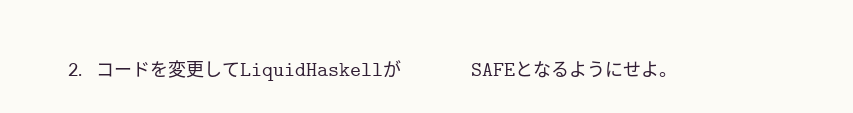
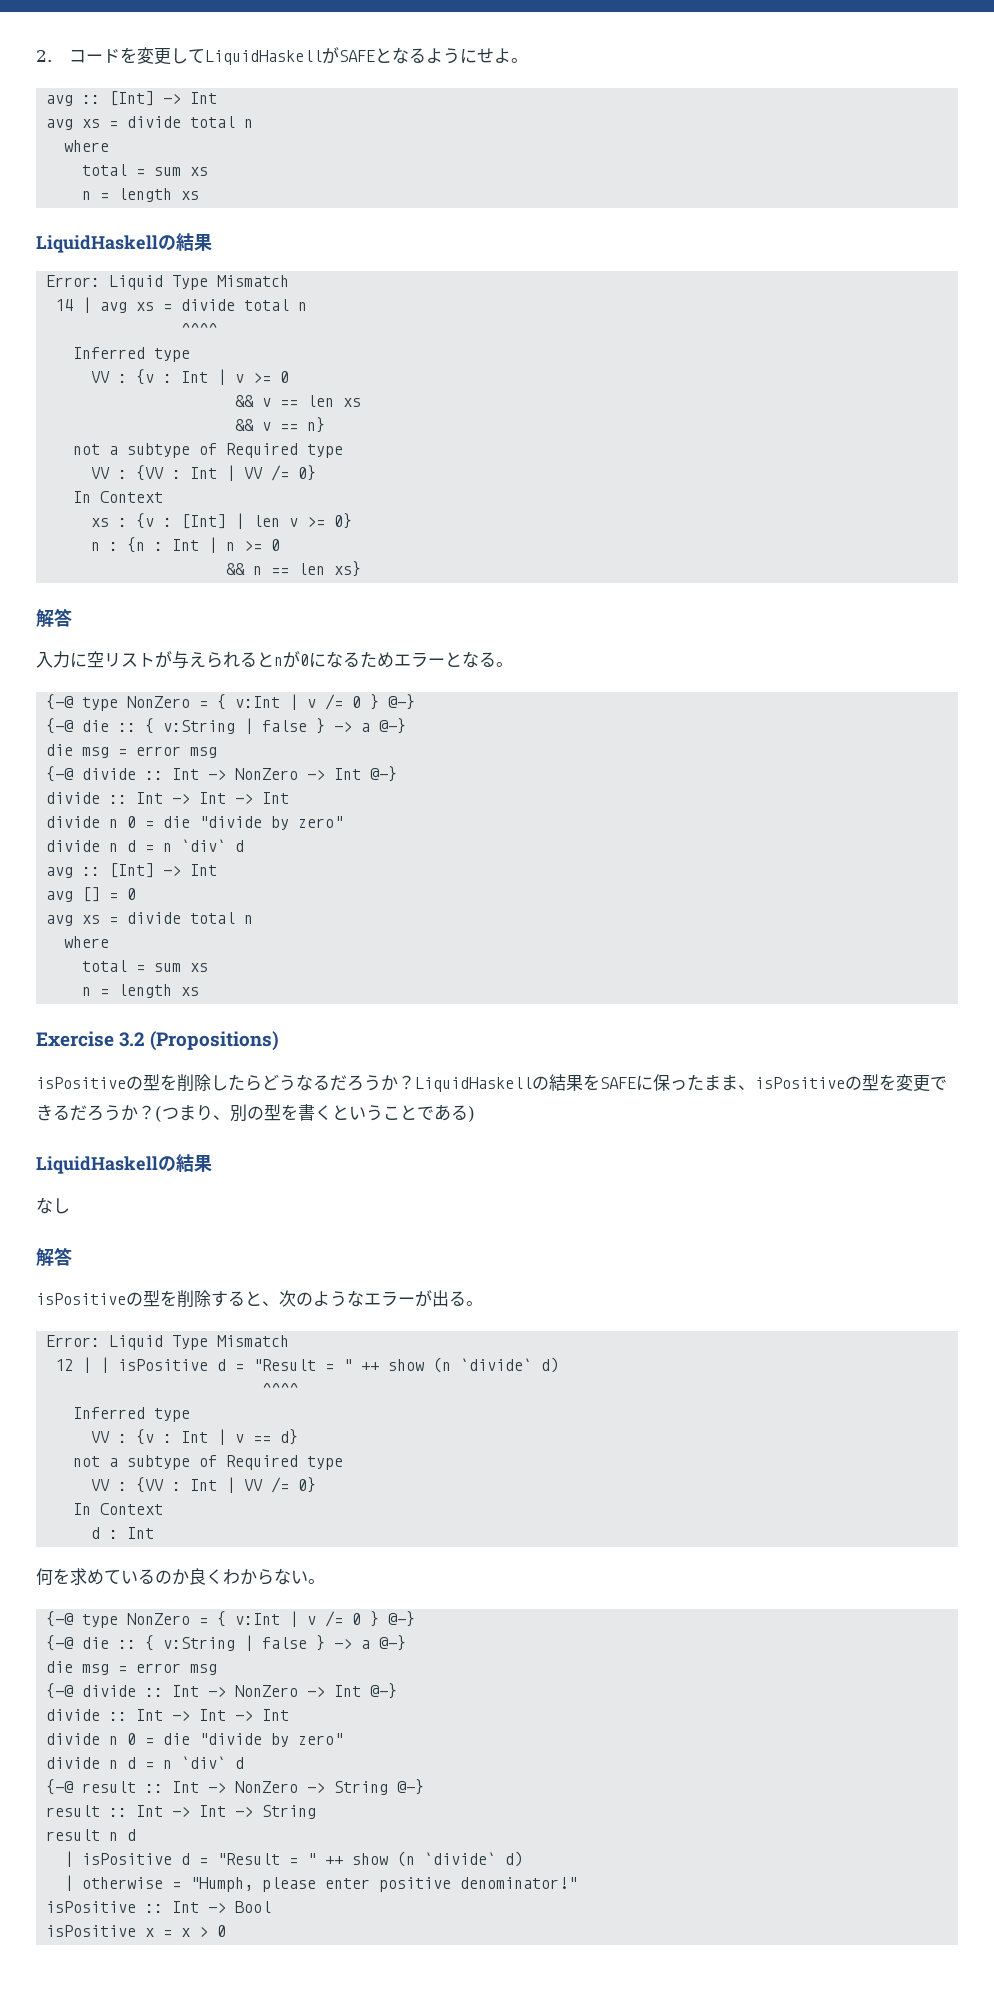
  2.コードを変更してLiquidHaskellがSAFEとなるようにせよ。
+ avg :: [Int] -> Int
+ avg xs = divide total n
+ where
+ total = sum xs
+ n = length xs
+ LiquidHaskellの結果
+ Error: Liquid Type Mismatch
+ 14 | avg xs = divide total n
+ ^^^^
+ Inferred type
+ VV : {v : Int | v >= 0
+ && v == len xs
+ && v == n}
+ not a subtype of Required type
+ VV : {VV : Int | VV /= 0}
+ In Context
+ xs : {v : [Int] | len v >= 0}
+ n : {n : Int | n >= 0
+ && n == len xs}
+ 解答
+ 入力に空リストが与えられるとnが0になるためエラーとなる。
+ {-@ type NonZero = { v:Int | v /= 0 } @-}
+ {-@ die :: { v:String | false } -> a @-}
+ die msg = error msg
+ {-@ divide :: Int -> NonZero -> Int @-}
+ divide :: Int -> Int -> Int
+ divide n 0 = die "divide by zero"
+ divide n d = n `div` d
+ avg :: [Int] -> Int
+ avg [] = 0
+ avg xs = divide total n
+ where
+ total = sum xs
+ n = length xs
+ Exercise 3.2 (Propositions)
+ isPositiveの型を削除したらどうなるだろうか？LiquidHaskellの結果をSAFEに保ったまま、isPositiveの型を変更できるだろうか？(つまり、別の型を書くということである)
+ LiquidHaskellの結果
+ なし
+ 解答
+ isPositiveの型を削除すると、次のようなエラーが出る。
+ Error: Liquid Type Mismatch
+ 12 | | isPositive d = "Result = " ++ show (n `divide` d)
+ ^^^^
+ Inferred type
+ VV : {v : Int | v == d}
+ not a subtype of Required type
+ VV : {VV : Int | VV /= 0}
+ In Context
+ d : Int
+ 何を求めているのか良くわからない。
+ {-@ type NonZero = { v:Int | v /= 0 } @-}
+ {-@ die :: { v:String | false } -> a @-}
+ die msg = error msg
+ {-@ divide :: Int -> NonZero -> Int @-}
+ divide :: Int -> Int -> Int
+ divide n 0 = die "divide by zero"
+ divide n d = n `div` d
+ {-@ result :: Int -> NonZero -> String @-}
+ result :: Int -> Int -> String
+ result n d
+ | isPositive d = "Result = " ++ show (n `divide` d)
+ | otherwise = "Humph, please enter positive denominator!"
+ isPositive :: Int -> Bool
+ isPositive x = x > 0

